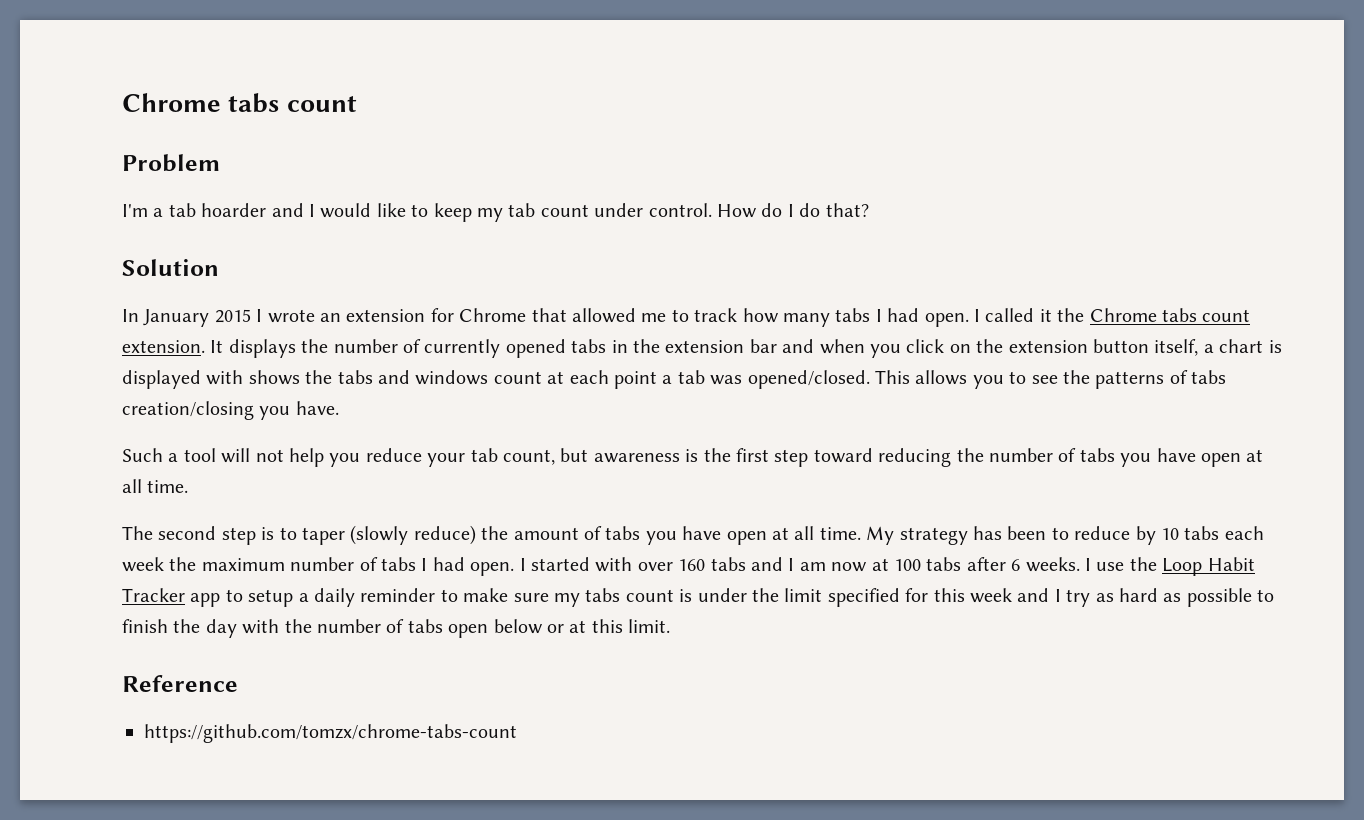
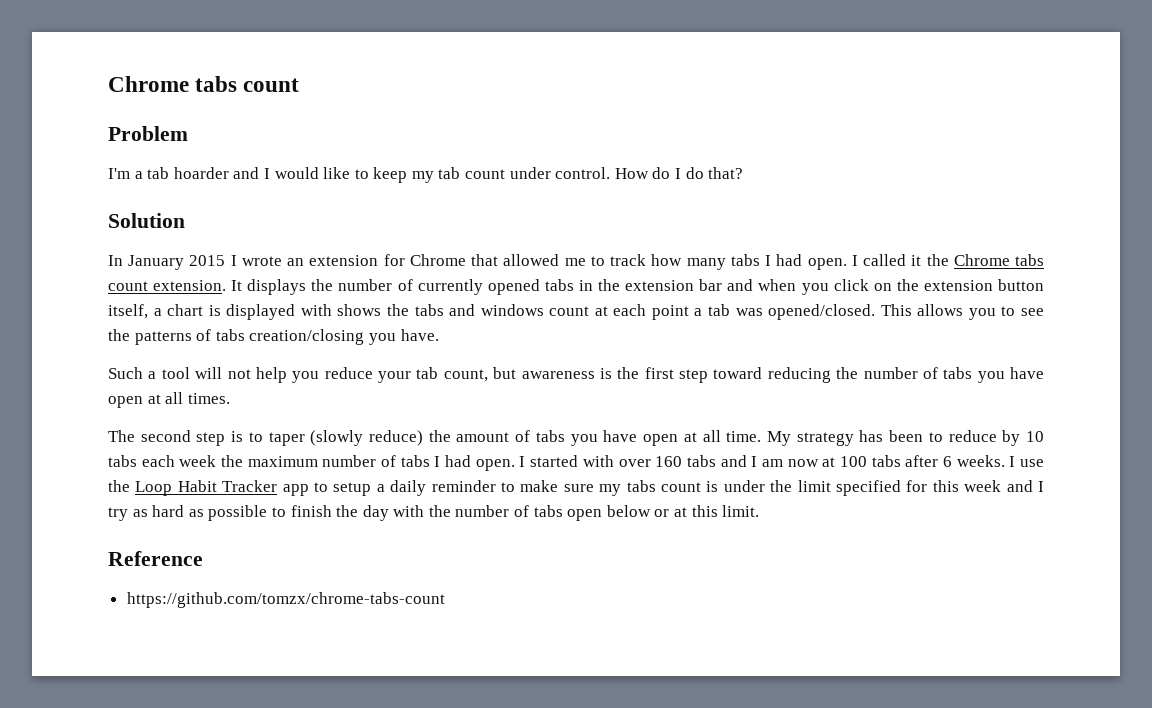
- Such a tool will not help you reduce your tab count, but awareness is the first step toward reducing the number of tabs you have open at all time.
+ Such a tool will not help you reduce your tab count, but awareness is the first step toward reducing the number of tabs you have open at all times.

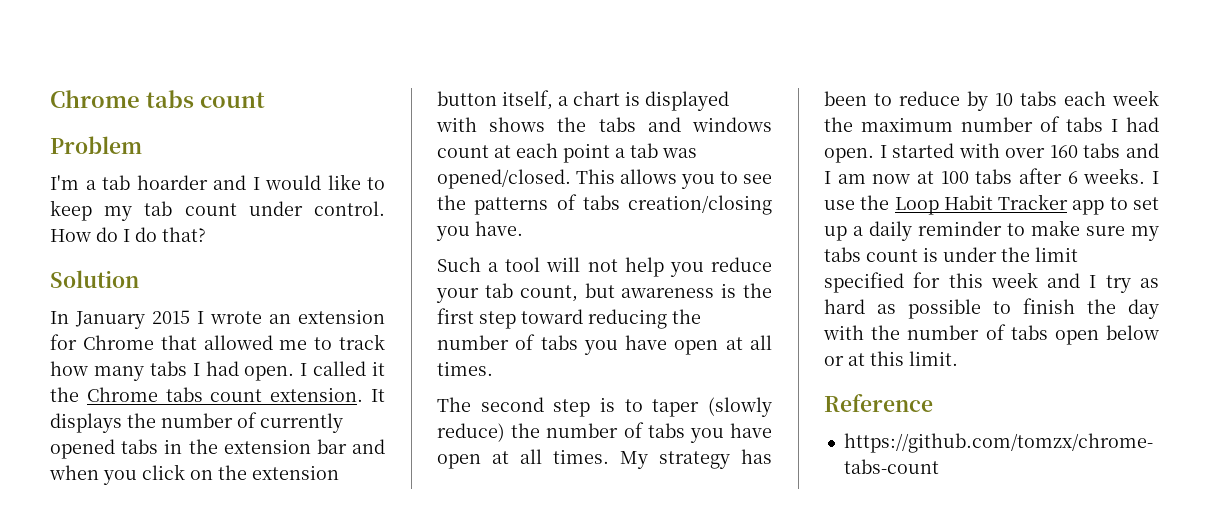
- The second step is to taper (slowly reduce) the amount of tabs you have open at all time.
+ The second step is to taper (slowly reduce) the number of tabs you have open at all times.
- I use the Loop Habit Tracker app to setup a daily reminder to make sure my tabs count is under the limit specified for this week and I try as hard as possible to finish the day with the number of tabs open below or at this limit.
+ I use the Loop Habit Tracker app to set up a daily reminder to make sure my tabs count is under the limit specified for this week and I try as hard as possible to finish the day with the number of tabs open below or at this limit.

